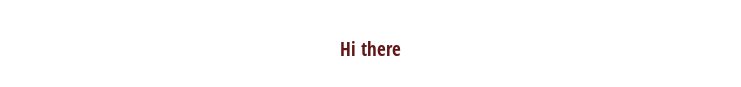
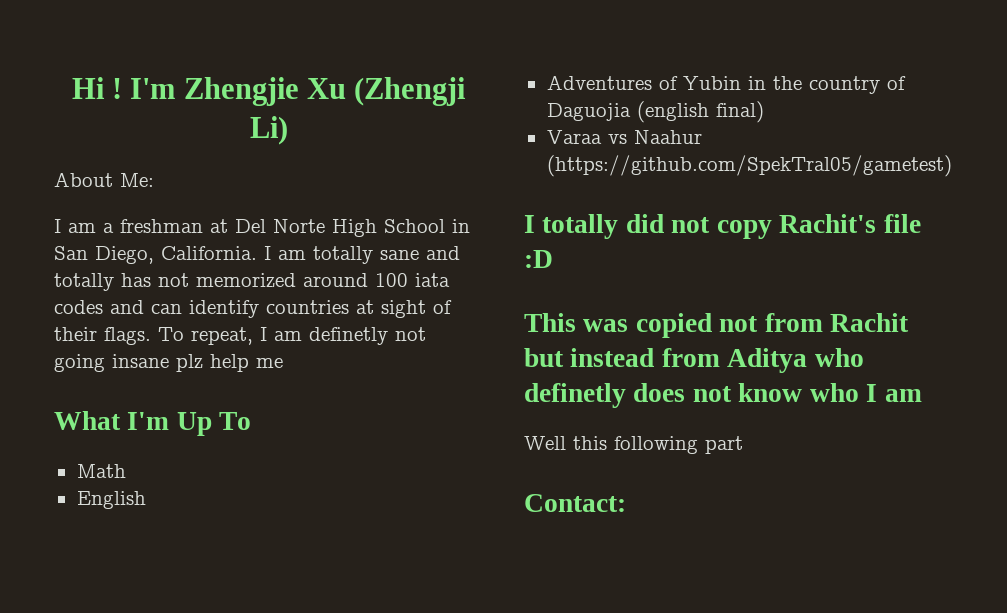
- Hi there
+ Hi ! I'm Zhengjie Xu (Zhengji Li)
+ About Me:
+ I am a freshman at Del Norte High School in San Diego, California. I am totally sane and totally has not memorized around 100 iata codes and can identify countries at sight of their flags. To repeat, I am definetly not going insane plz help me
+ What I'm Up To
+ Math
+ English
+ Adventures of Yubin in the country of Daguojia (english final)
+ Varaa vs Naahur (https://github.com/SpekTral05/gametest)
+ I totally did not copy Rachit's file :D
+ This was copied not from Rachit but instead from Aditya who definetly does not know who I am
+ Well this following part
+ Contact:

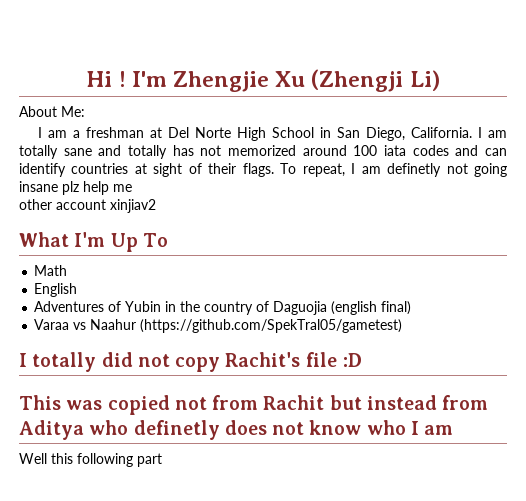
+ other account xinjiav2
- Contact:

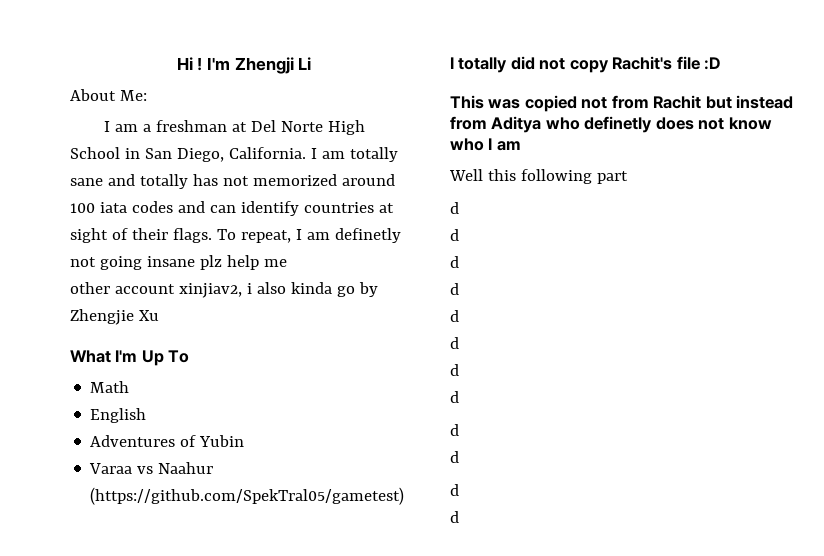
- I'm Zhengjie Xu (Zhengji Li)
+ I'm Zhengji Li
- other account xinjiav2
+ other account xinjiav2, i also kinda go by Zhengjie Xu
- Adventures of Yubin in the country of Daguojia (english final)
+ Adventures of Yubin
  Well this following part
+ d
+ d
+ d
+ d
+ d
+ d
+ d
+ d
+ d
+ d
+ d
+ d

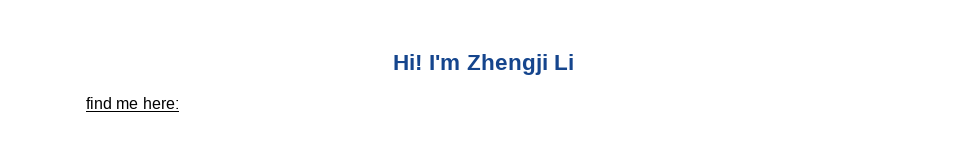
- Hi !
+ Hi!
- About Me:
- I am a freshman at Del Norte High School in San Diego, California. I am totally sane and totally has not memorized around 100 iata codes and can identify countries at sight of their flags. To repeat, I am definetly not going insane plz help me
- other account xinjiav2, i also kinda go by Zhengjie Xu
- What I'm Up To
- Math
- English
- Adventures of Yubin
- Varaa vs Naahur (https://github.com/SpekTral05/gametest)
- I totally did not copy Rachit's file :D
- This was copied not from Rachit but instead from Aditya who definetly does not know who I am
- Well this following part
- d
- d
- d
- d
- d
- d
- d
- d
- d
- d
- d
- d
+ find me here:

